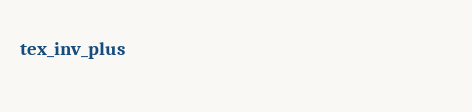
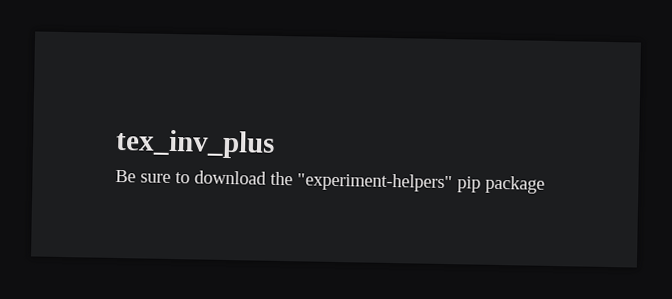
+ Be sure to download the "experiment-helpers" pip package

